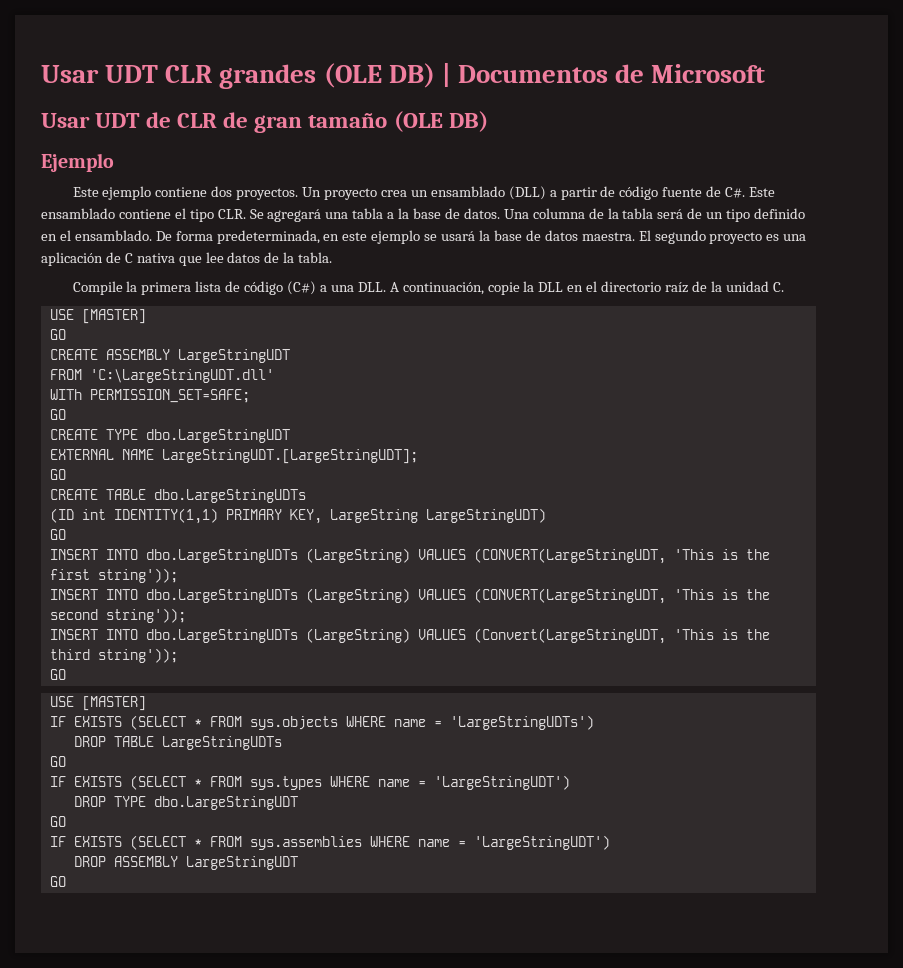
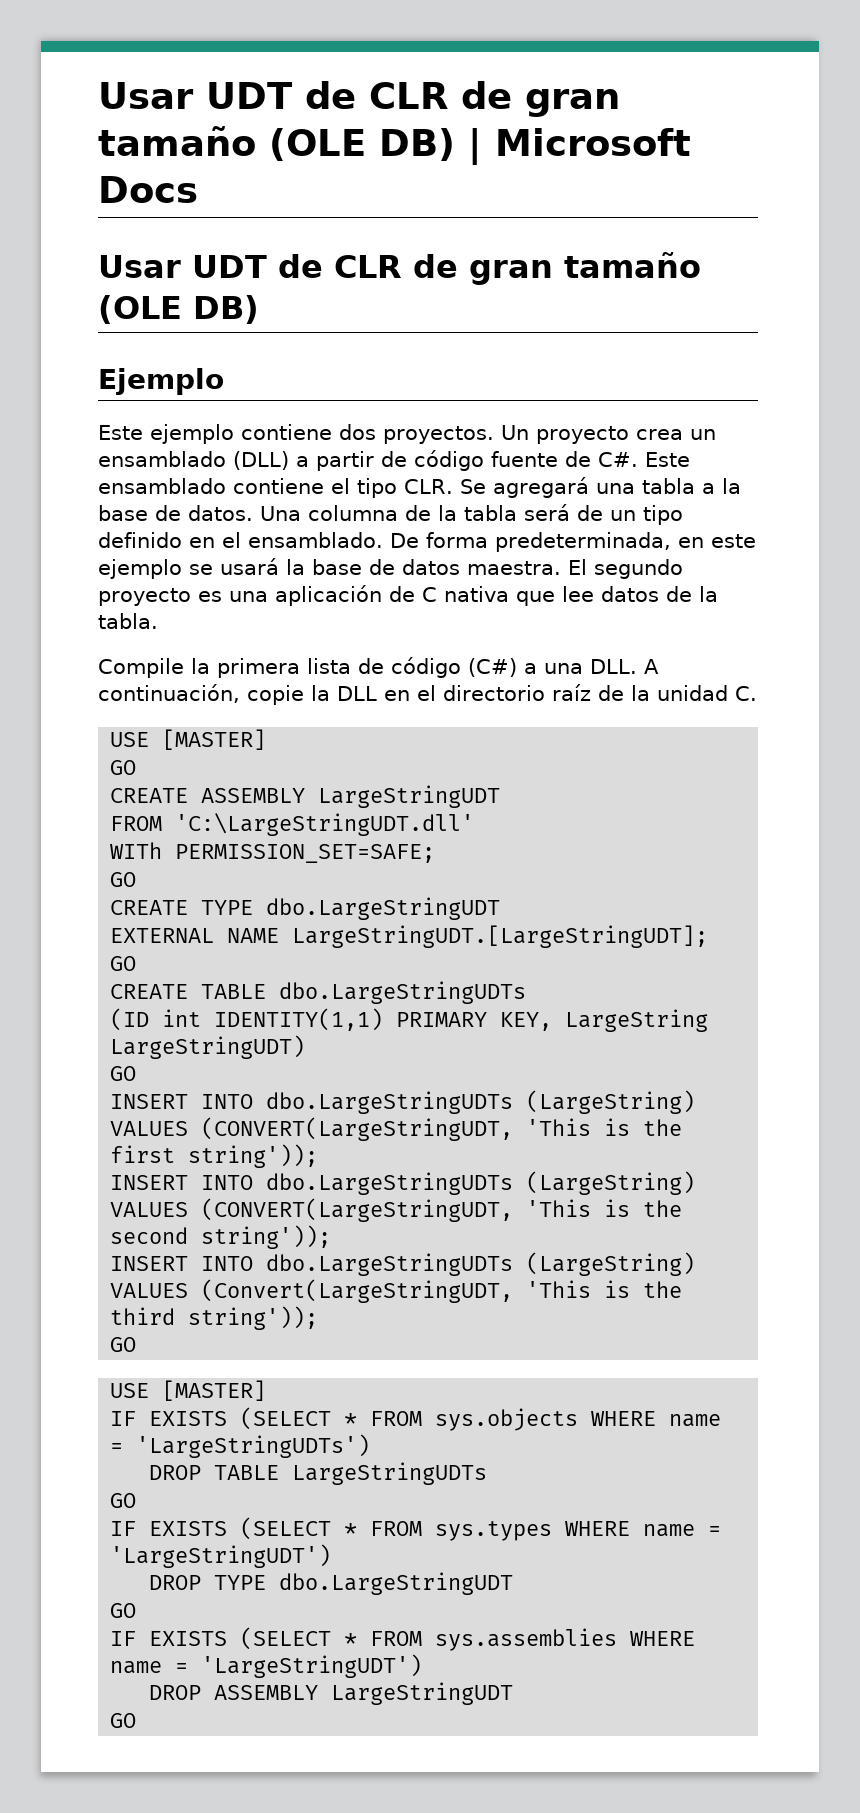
- Usar UDT CLR grandes (OLE DB) | Documentos de Microsoft
+ Usar UDT de CLR de gran tamaño (OLE DB) | Microsoft Docs

